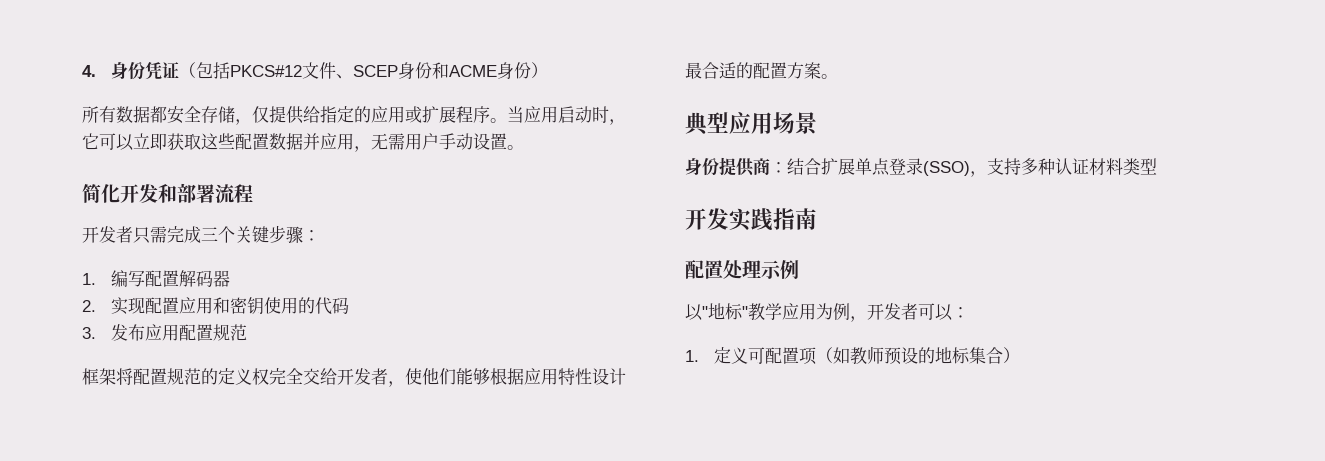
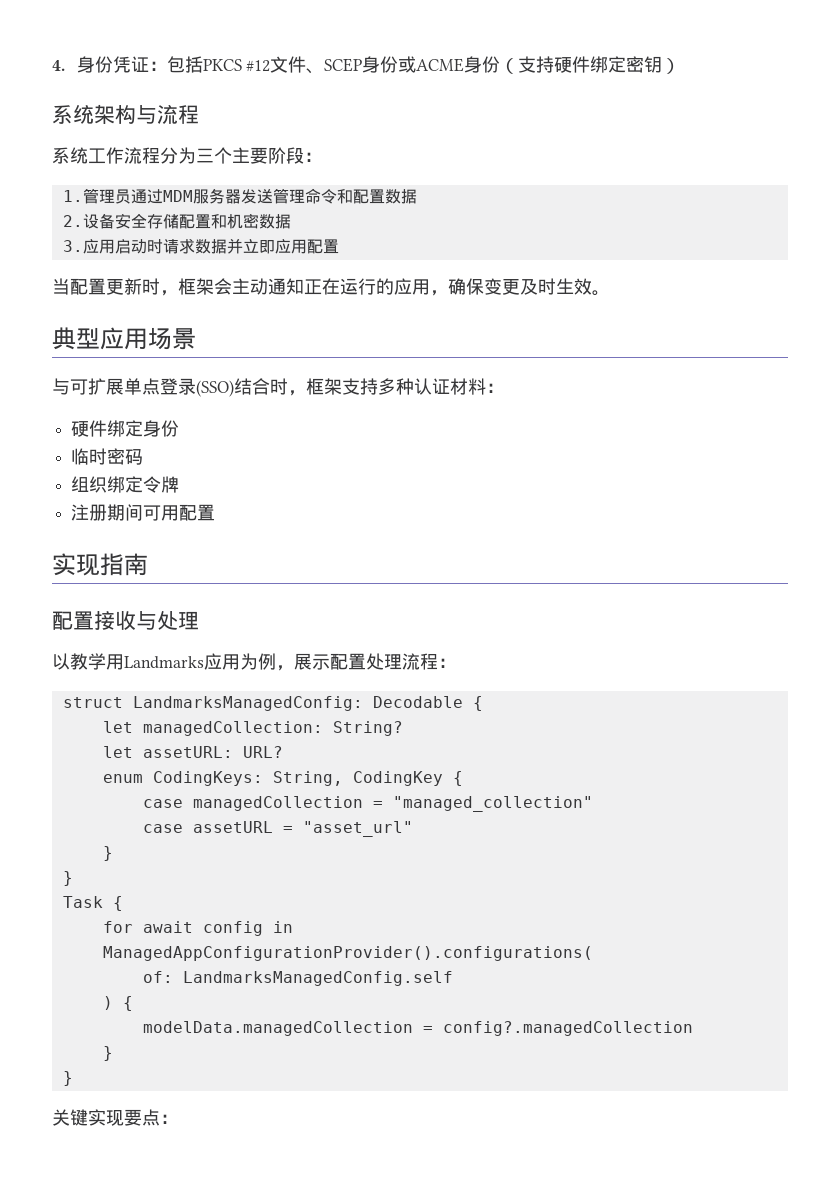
- 4.身份凭证（包括PKCS#12文件、SCEP身份和ACME身份）
- 所有数据都安全存储，仅提供给指定的应用或扩展程序。当应用启动时，它可以立即获取这些配置数据并应用，无需用户手动设置。
- 简化开发和部署流程
- 开发者只需完成三个关键步骤：
- 1.编写配置解码器
- 2.实现配置应用和密钥使用的代码
- 3.发布应用配置规范
- 框架将配置规范的定义权完全交给开发者，使他们能够根据应用特性设计最合适的配置方案。
+ 4.身份凭证：包括PKCS #12文件、SCEP身份或ACME身份（支持硬件绑定密钥）
+ 系统架构与流程
+ 系统工作流程分为三个主要阶段：
+ 1.管理员通过MDM服务器发送管理命令和配置数据
+ 2.设备安全存储配置和机密数据
+ 3.应用启动时请求数据并立即应用配置
+ 当配置更新时，框架会主动通知正在运行的应用，确保变更及时生效。
- 身份提供商：结合扩展单点登录(SSO)，支持多种认证材料类型
- 开发实践指南
+ 与可扩展单点登录(SSO)结合时，框架支持多种认证材料：
+ 硬件绑定身份
+ 临时密码
+ 组织绑定令牌
+ 注册期间可用配置
+ 实现指南
- 配置处理示例
- 以"地标"教学应用为例，开发者可以：
- 1.定义可配置项（如教师预设的地标集合）
+ 配置接收与处理
+ 以教学用Landmarks应用为例，展示配置处理流程：
+ struct LandmarksManagedConfig: Decodable {
+ let managedCollection: String?
+ let assetURL: URL?
+ enum CodingKeys: String, CodingKey {
+ case managedCollection = "managed_collection"
+ case assetURL = "asset_url"
+ }
+ }
+ Task {
+ for await config in ManagedAppConfigurationProvider().configurations(
+ of: LandmarksManagedConfig.self
+ ) {
+ modelData.managedCollection = config?.managedCollection
+ }
+ }
+ 关键实现要点：

